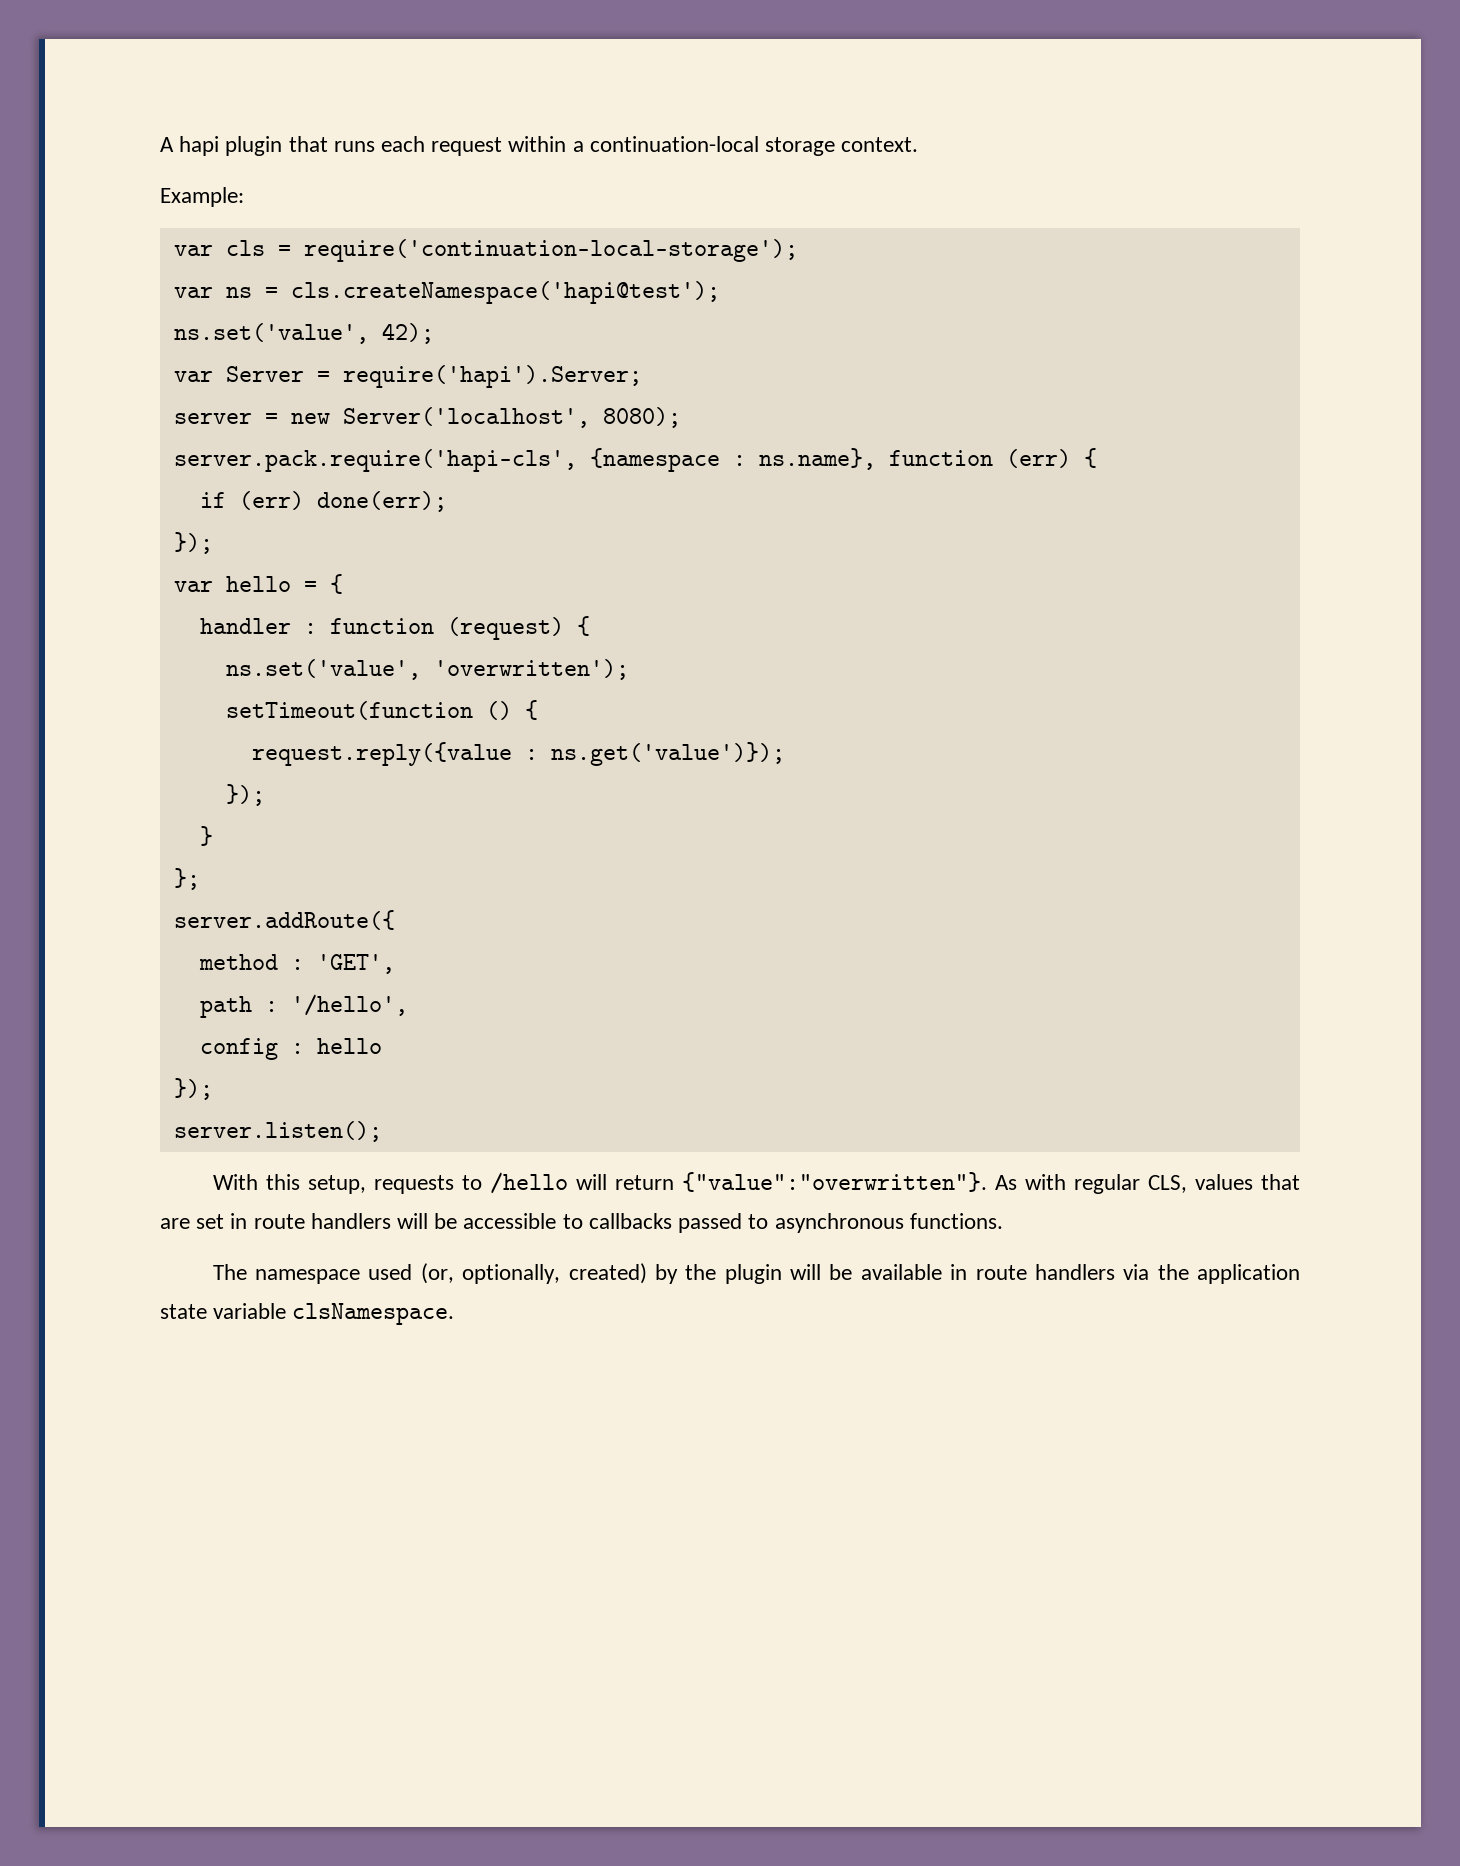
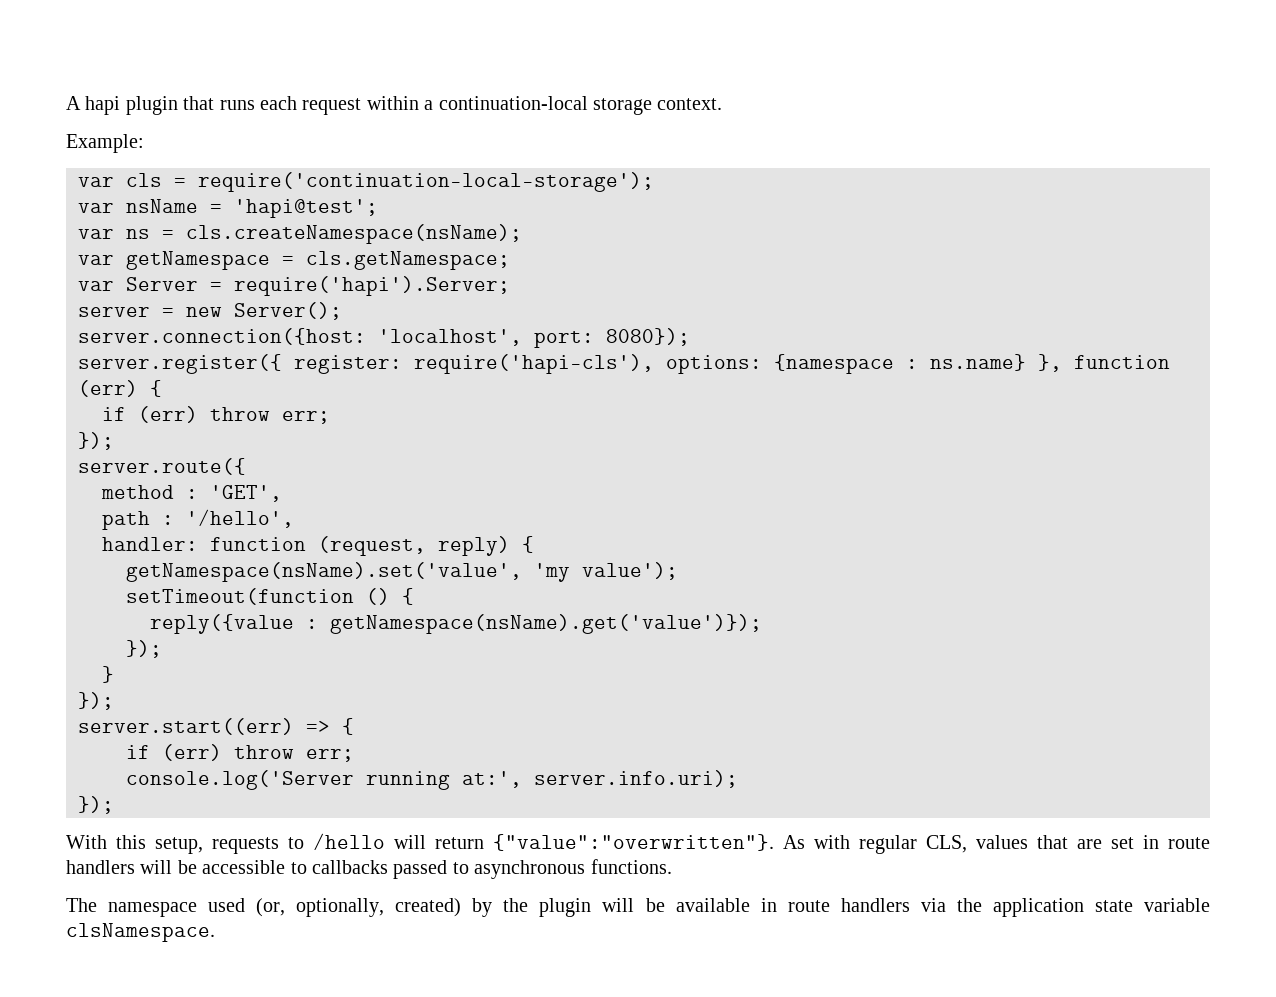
+ var nsName = 'hapi@test';
- var ns = cls.createNamespace('hapi@test');
- ns.set('value', 42);
+ var ns = cls.createNamespace(nsName);
+ var getNamespace = cls.getNamespace;
- server = new Server('localhost', 8080);
- server.pack.require('hapi-cls', {namespace : ns.name}, function (err) {
- if (err) done(err);
+ server = new Server();
+ server.connection({host: 'localhost', port: 8080});
+ server.register({ register: require('hapi-cls'), options: {namespace : ns.name} }, function (err) {
+ if (err) throw err;
  });
- var hello = {
- handler : function (request) {
- ns.set('value', 'overwritten');
- setTimeout(function () {
- request.reply({value : ns.get('value')});
- });
- }
- };
- server.addRoute({
+ server.route({
- config : hello
+ handler: function (request, reply) {
+ getNamespace(nsName).set('value', 'my value');
+ setTimeout(function () {
+ reply({value : getNamespace(nsName).get('value')});
  });
- server.listen();
+ }
+ });
+ server.start((err) => {
+ if (err) throw err;
+ console.log('Server running at:', server.info.uri);
+ });

